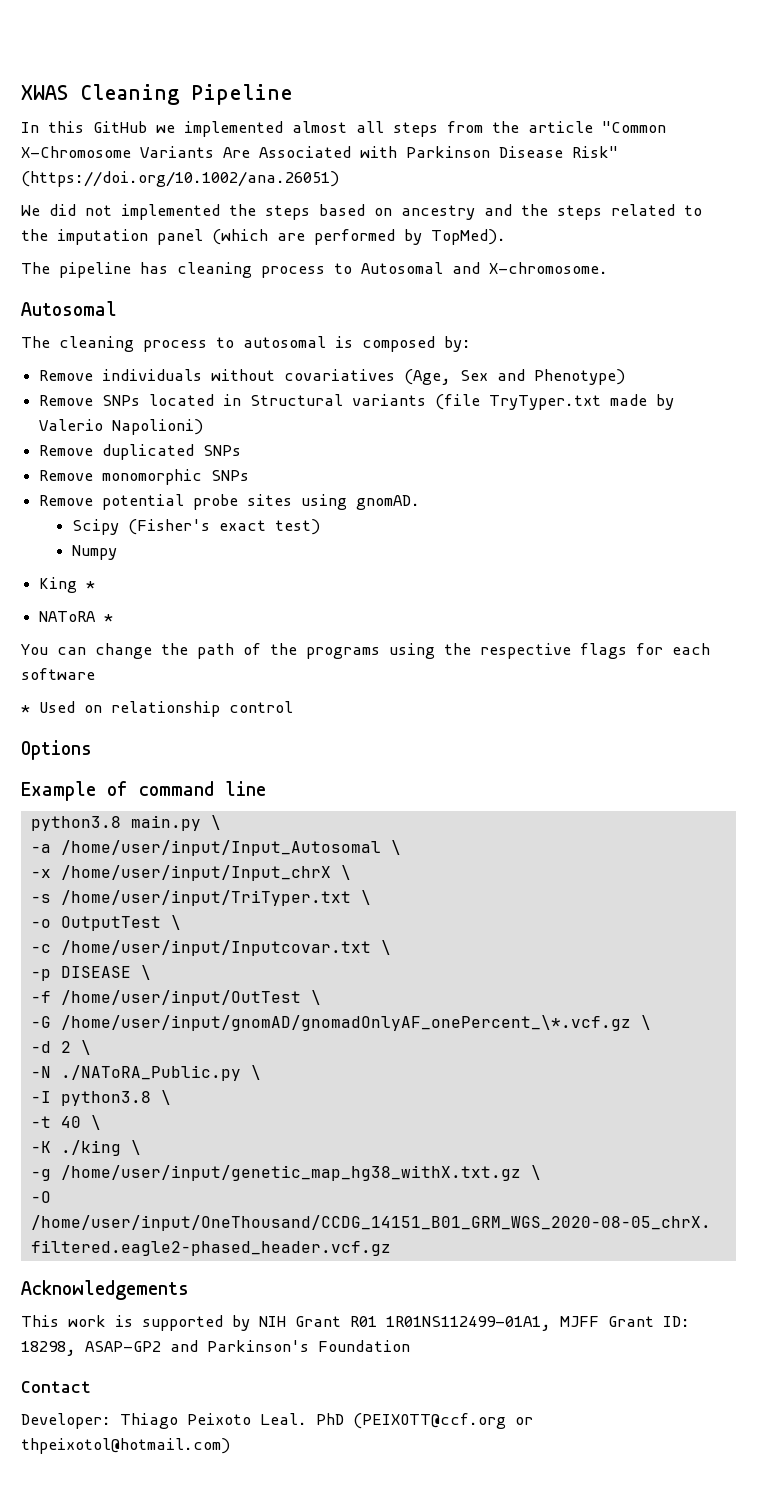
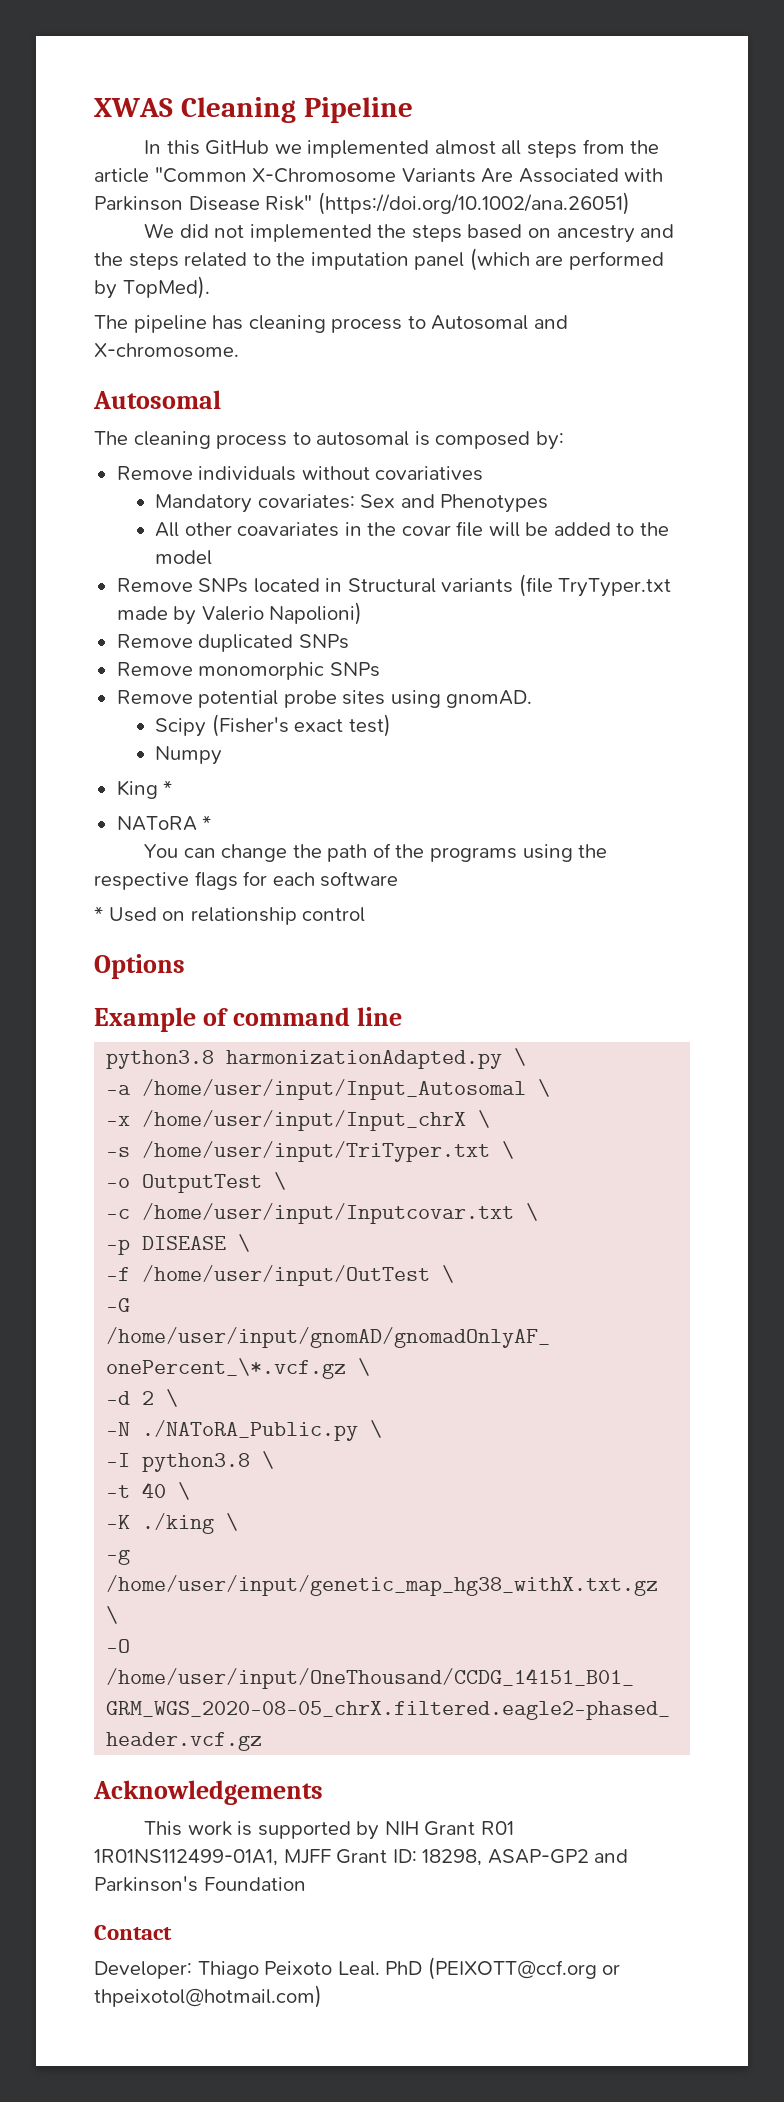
- Remove individuals without covariatives (Age, Sex and Phenotype)
+ Remove individuals without covariatives
+ Mandatory covariates: Sex and Phenotypes
+ All other coavariates in the covar file will be added to the model
- python3.8 main.py \
+ python3.8 harmonizationAdapted.py \

